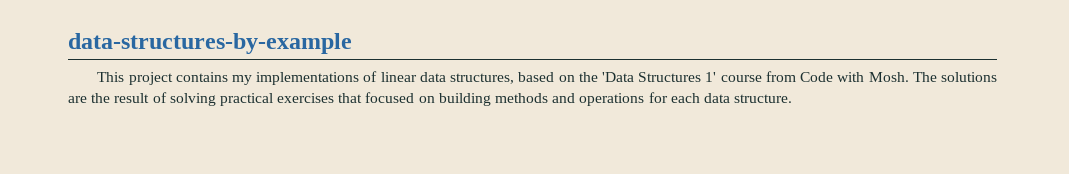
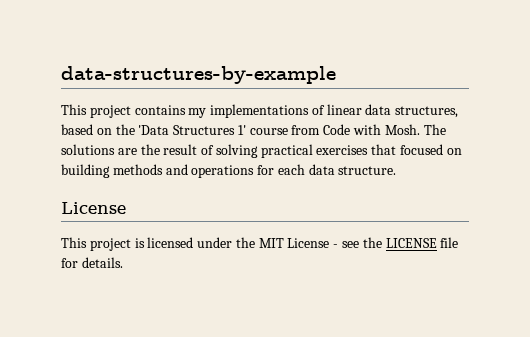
  The solutions are the result of solving practical exercises that focused on building methods and operations for each data structure.
+ License
+ This project is licensed under the MIT License - see the LICENSE file for details.

